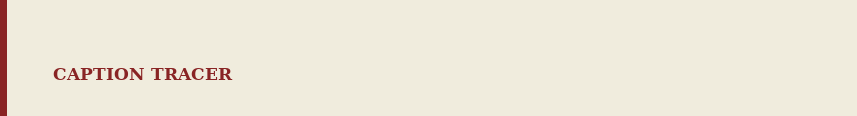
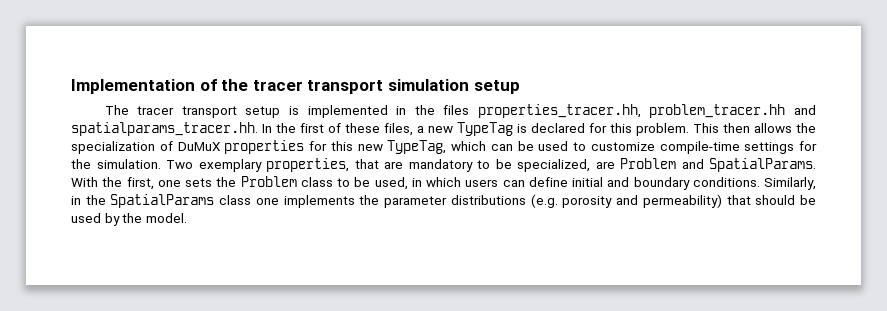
- CAPTION TRACER
+ Implementation of the tracer transport simulation setup
+ The tracer transport setup is implemented in the files properties_tracer.hh, problem_tracer.hh and spatialparams_tracer.hh. In the first of these files, a new TypeTag is declared for this problem. This then allows the specialization of DuMuX properties for this new TypeTag, which can be used to customize compile-time settings for the simulation. Two exemplary properties, that are mandatory to be specialized, are Problem and SpatialParams. With the first, one sets the Problem class to be used, in which users can define initial and boundary conditions. Similarly, in the SpatialParams class one implements the parameter distributions (e.g. porosity and permeability) that should be used by the model.

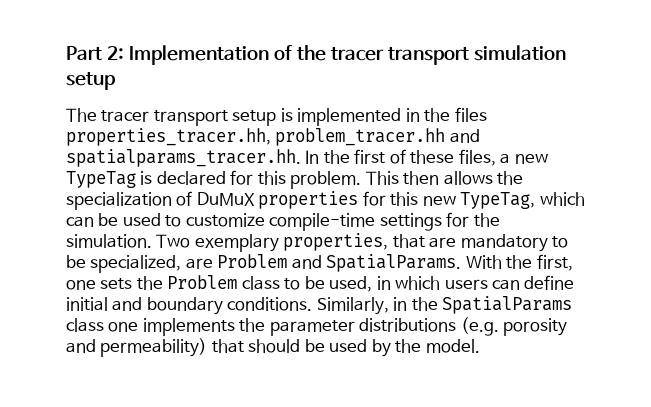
- Implementation of the tracer transport simulation setup
+ Part 2: Implementation of the tracer transport simulation setup

